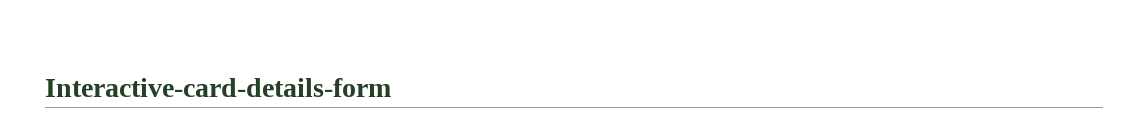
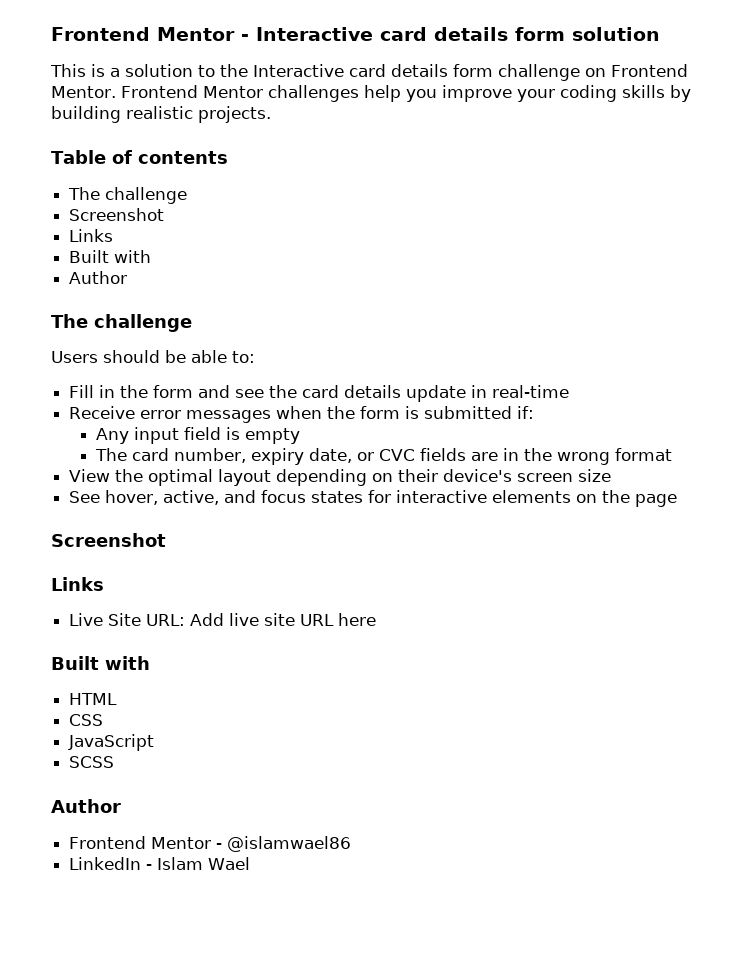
- Interactive-card-details-form
+ Frontend Mentor - Interactive card details form solution
+ This is a solution to the Interactive card details form challenge on Frontend Mentor. Frontend Mentor challenges help you improve your coding skills by building realistic projects.
+ Table of contents
+ The challenge
+ Screenshot
+ Links
+ Built with
+ Author
+ The challenge
+ Users should be able to:
+ Fill in the form and see the card details update in real-time
+ Receive error messages when the form is submitted if:
+ Any input field is empty
+ The card number, expiry date, or CVC fields are in the wrong format
+ View the optimal layout depending on their device's screen size
+ See hover, active, and focus states for interactive elements on the page
+ Screenshot
+ Links
+ Live Site URL: Add live site URL here
+ Built with
+ HTML
+ CSS
+ JavaScript
+ SCSS
+ Author
+ Frontend Mentor - @islamwael86
+ LinkedIn - Islam Wael

